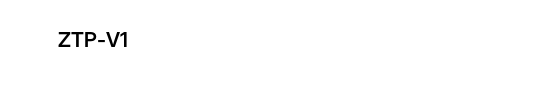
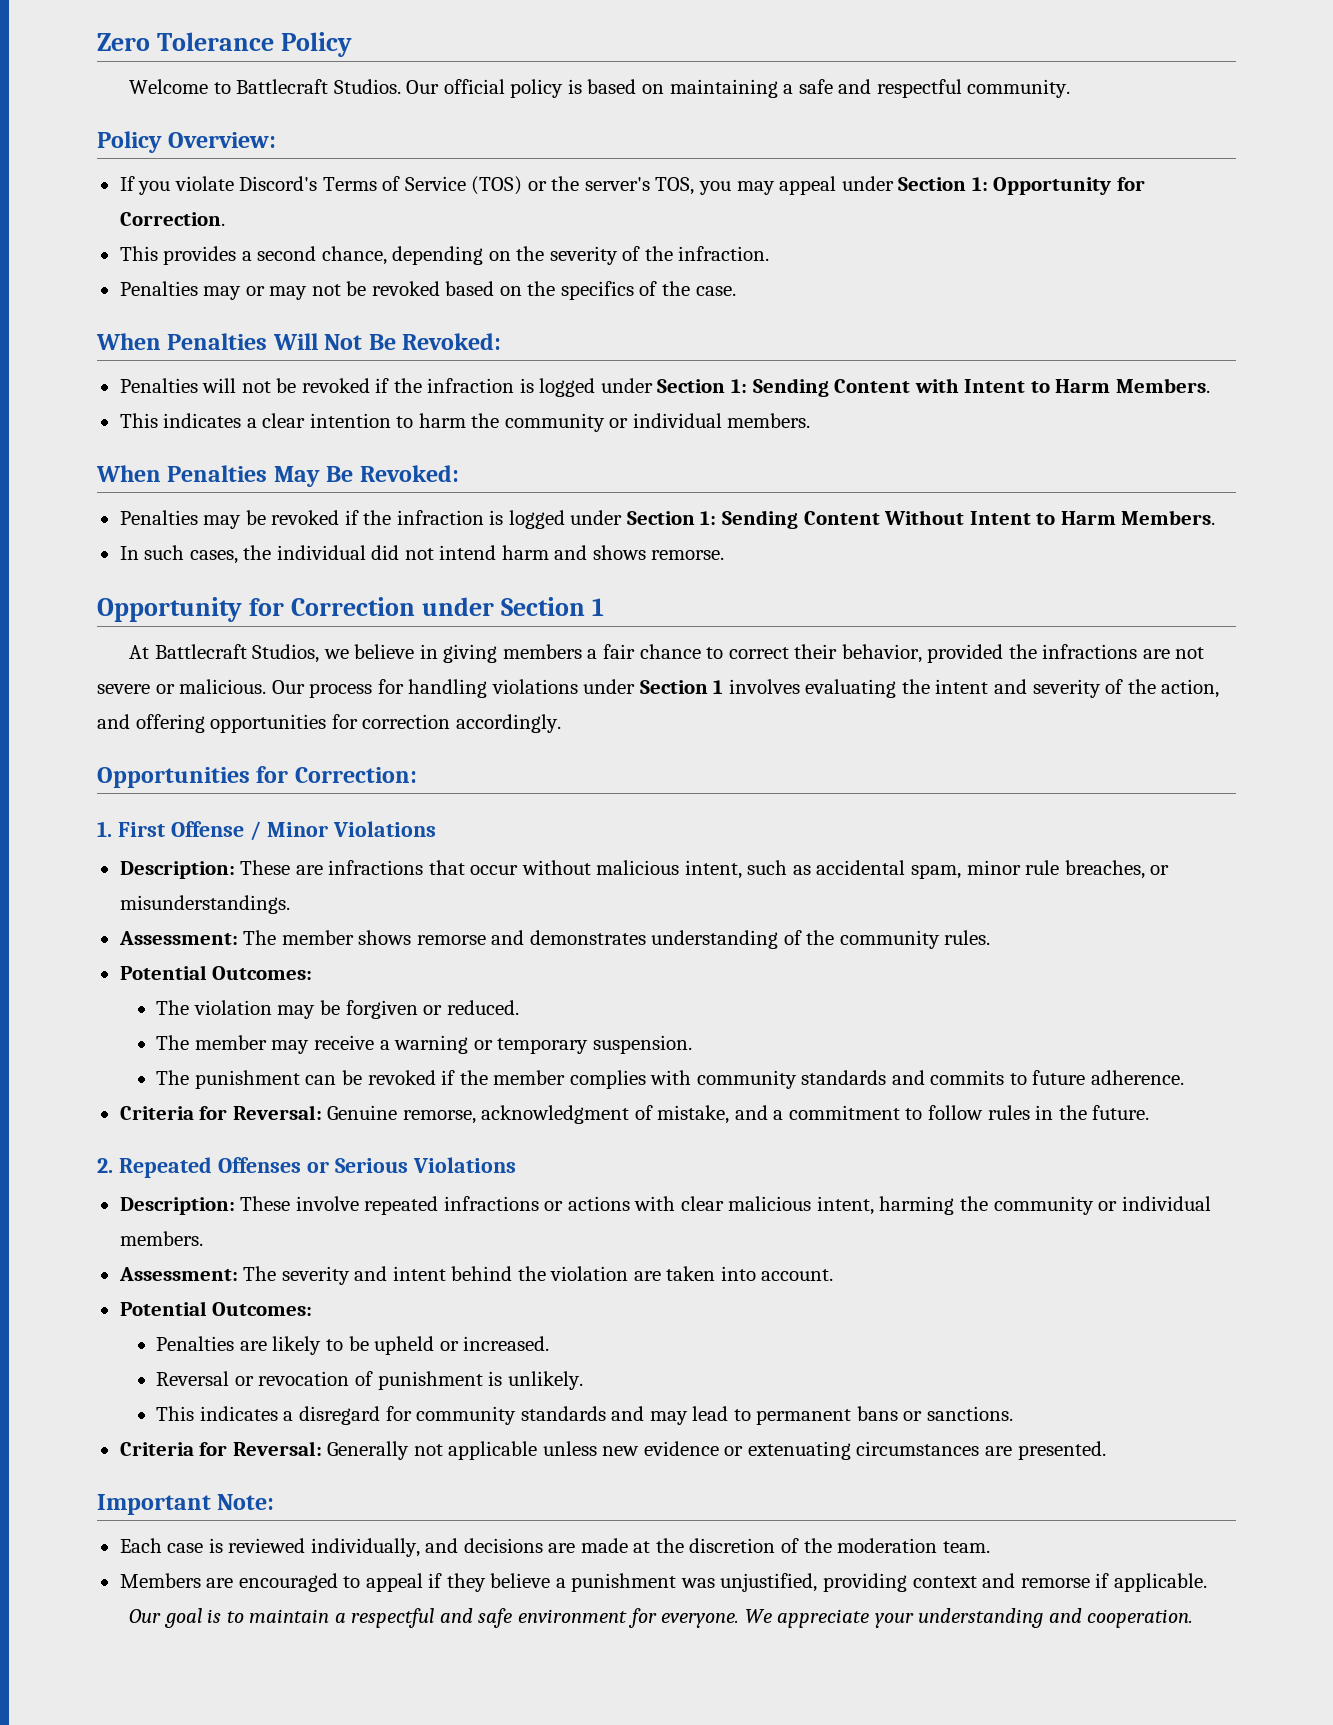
- ZTP-V1
+ Zero Tolerance Policy
+ Welcome to Battlecraft Studios. Our official policy is based on maintaining a safe and respectful community.
+ Policy Overview:
+ If you violate Discord's Terms of Service (TOS) or the server's TOS, you may appeal under Section 1: Opportunity for Correction.
+ This provides a second chance, depending on the severity of the infraction.
+ Penalties may or may not be revoked based on the specifics of the case.
+ When Penalties Will Not Be Revoked:
+ Penalties will not be revoked if the infraction is logged under Section 1: Sending Content with Intent to Harm Members.
+ This indicates a clear intention to harm the community or individual members.
+ When Penalties May Be Revoked:
+ Penalties may be revoked if the infraction is logged under Section 1: Sending Content Without Intent to Harm Members.
+ In such cases, the individual did not intend harm and shows remorse.
+ Opportunity for Correction under Section 1
+ At Battlecraft Studios, we believe in giving members a fair chance to correct their behavior, provided the infractions are not severe or malicious. Our process for handling violations under Section 1 involves evaluating the intent and severity of the action, and offering opportunities for correction accordingly.
+ Opportunities for Correction:
+ 1. First Offense / Minor Violations
+ Description: These are infractions that occur without malicious intent, such as accidental spam, minor rule breaches, or misunderstandings.
+ Assessment: The member shows remorse and demonstrates understanding of the community rules.
+ Potential Outcomes:
+ The violation may be forgiven or reduced.
+ The member may receive a warning or temporary suspension.
+ The punishment can be revoked if the member complies with community standards and commits to future adherence.
+ Criteria for Reversal: Genuine remorse, acknowledgment of mistake, and a commitment to follow rules in the future.
+ 2. Repeated Offenses or Serious Violations
+ Description: These involve repeated infractions or actions with clear malicious intent, harming the community or individual members.
+ Assessment: The severity and intent behind the violation are taken into account.
+ Potential Outcomes:
+ Penalties are likely to be upheld or increased.
+ Reversal or revocation of punishment is unlikely.
+ This indicates a disregard for community standards and may lead to permanent bans or sanctions.
+ Criteria for Reversal: Generally not applicable unless new evidence or extenuating circumstances are presented.
+ Important Note:
+ Each case is reviewed individually, and decisions are made at the discretion of the moderation team.
+ Members are encouraged to appeal if they believe a punishment was unjustified, providing context and remorse if applicable.
+ Our goal is to maintain a respectful and safe environment for everyone. We appreciate your understanding and cooperation.

